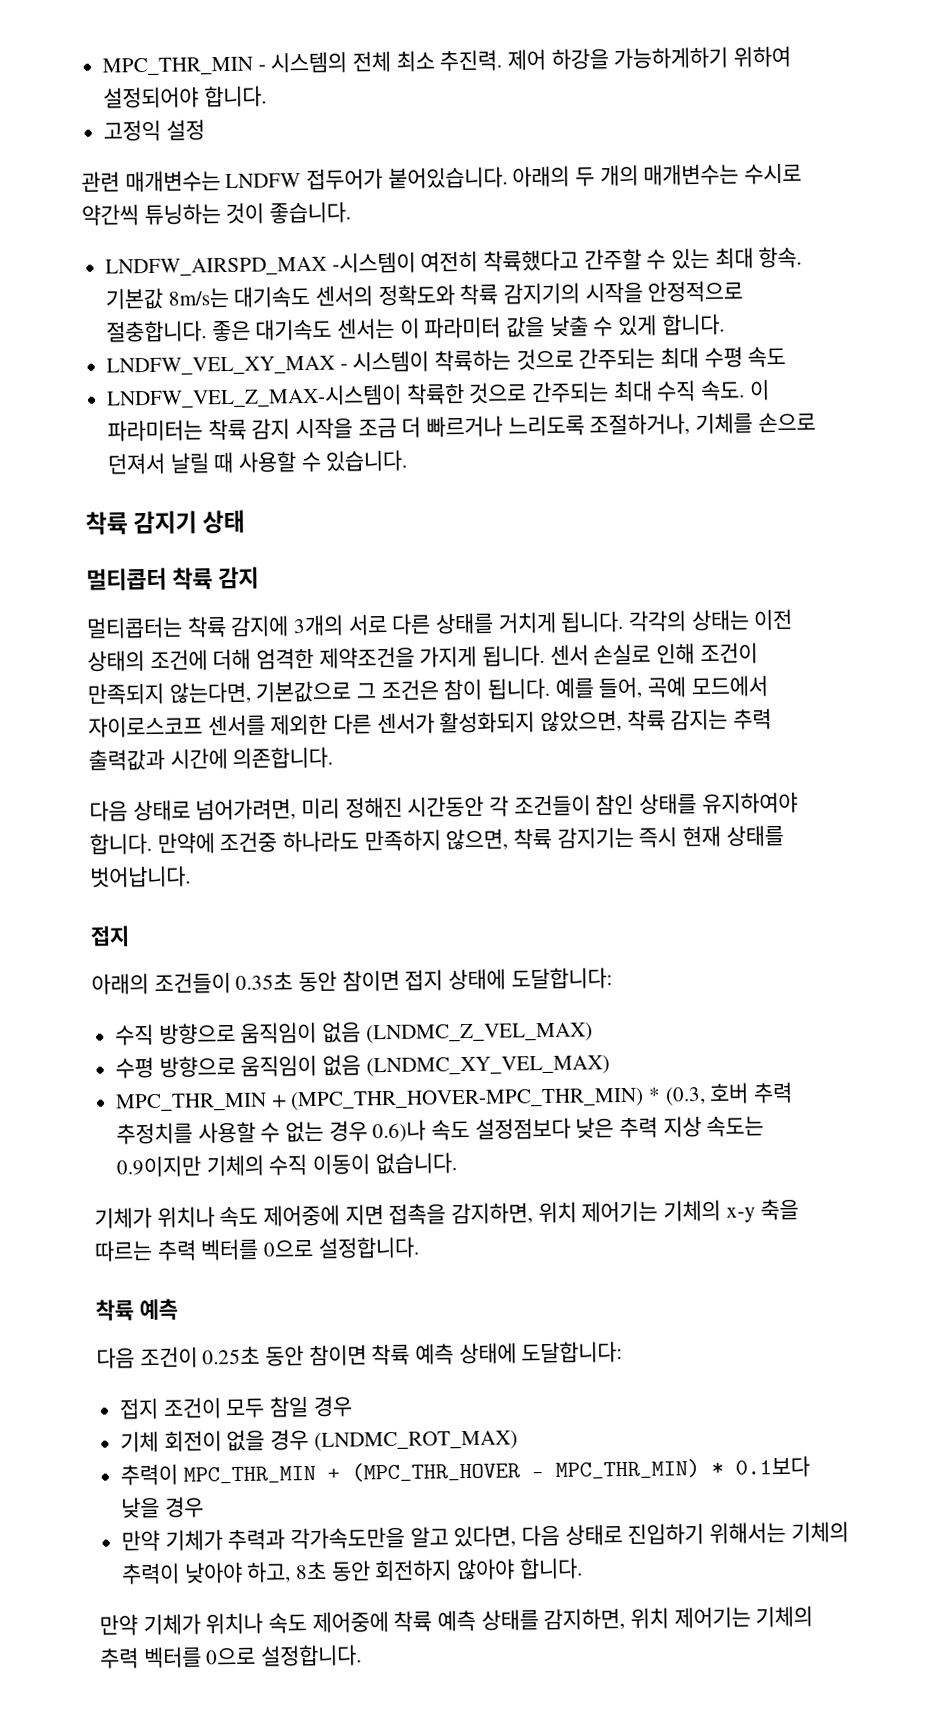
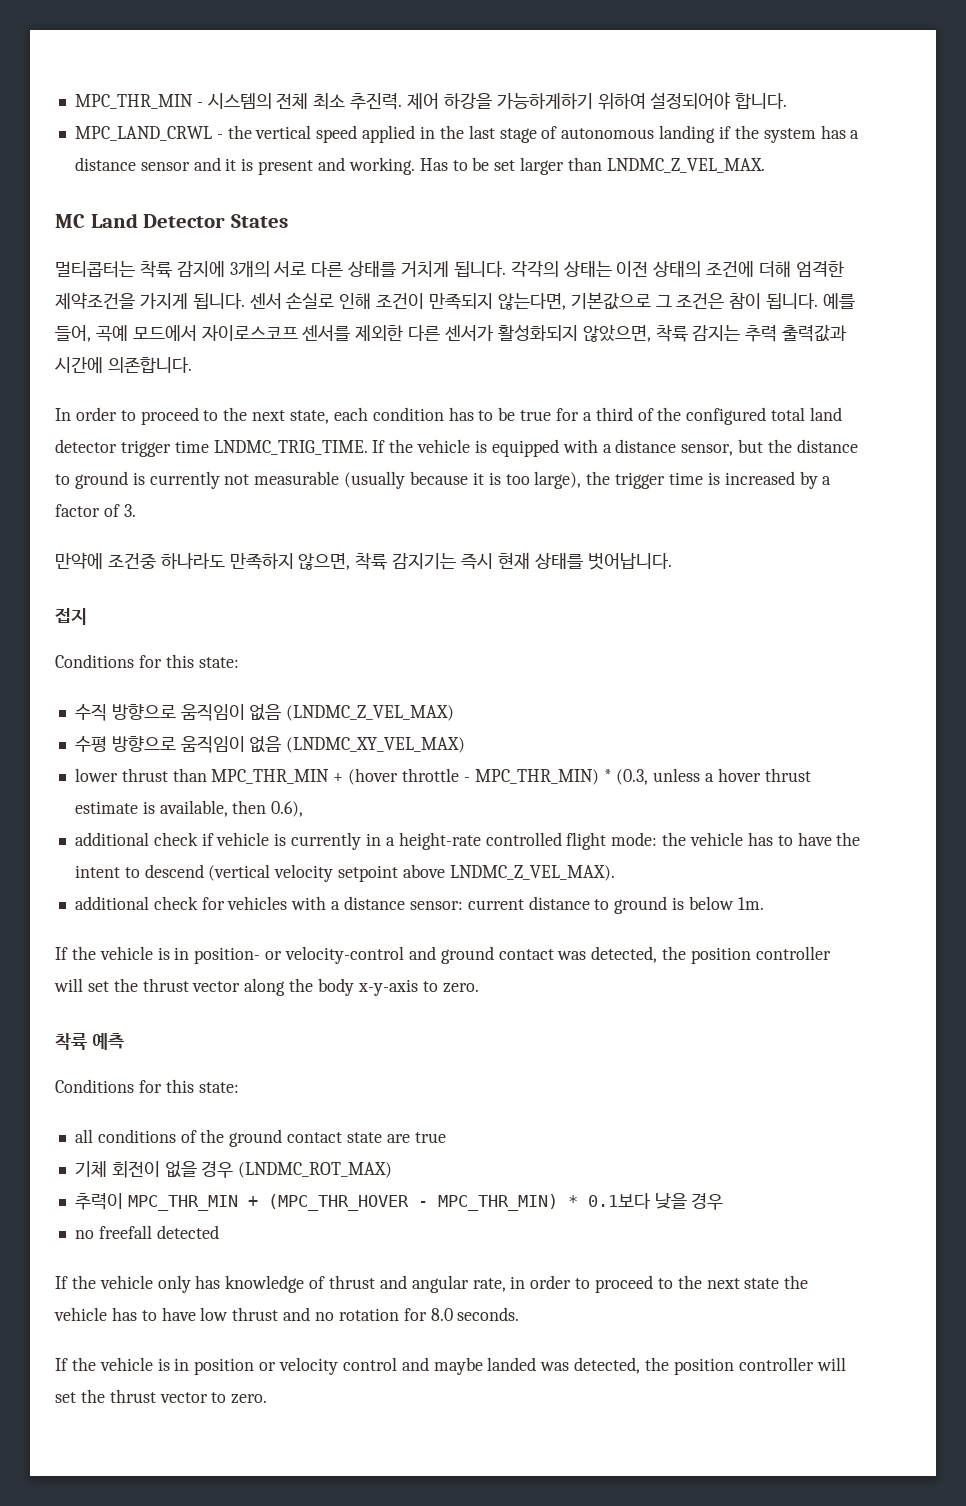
- 고정익 설정
- 관련 매개변수는 LNDFW 접두어가 붙어있습니다. 아래의 두 개의 매개변수는 수시로 약간씩 튜닝하는 것이 좋습니다.
- LNDFW_AIRSPD_MAX -시스템이 여전히 착륙했다고 간주할 수 있는 최대 항속. 기본값 8m/s는 대기속도 센서의 정확도와 착륙 감지기의 시작을 안정적으로 절충합니다. 좋은 대기속도 센서는 이 파라미터 값을 낮출 수 있게 합니다.
- LNDFW_VEL_XY_MAX - 시스템이 착륙하는 것으로 간주되는 최대 수평 속도
- LNDFW_VEL_Z_MAX-시스템이 착륙한 것으로 간주되는 최대 수직 속도. 이 파라미터는 착륙 감지 시작을 조금 더 빠르거나 느리도록 조절하거나, 기체를 손으로 던져서 날릴 때 사용할 수 있습니다.
- 착륙 감지기 상태
- 멀티콥터 착륙 감지
+ MPC_LAND_CRWL - the vertical speed applied in the last stage of autonomous landing if the system has a distance sensor and it is present and working. Has to be set larger than LNDMC_Z_VEL_MAX.
+ MC Land Detector States
- 다음 상태로 넘어가려면, 미리 정해진 시간동안 각 조건들이 참인 상태를 유지하여야 합니다. 만약에 조건중 하나라도 만족하지 않으면, 착륙 감지기는 즉시 현재 상태를 벗어납니다.
+ In order to proceed to the next state, each condition has to be true for a third of the configured total land detector trigger time LNDMC_TRIG_TIME. If the vehicle is equipped with a distance sensor, but the distance to ground is currently not measurable (usually because it is too large), the trigger time is increased by a factor of 3.
+ 만약에 조건중 하나라도 만족하지 않으면, 착륙 감지기는 즉시 현재 상태를 벗어납니다.
  접지
- 아래의 조건들이 0.35초 동안 참이면 접지 상태에 도달합니다:
+ Conditions for this state:
- MPC_THR_MIN + (MPC_THR_HOVER-MPC_THR_MIN) * (0.3, 호버 추력 추정치를 사용할 수 없는 경우 0.6)나 속도 설정점보다 낮은 추력 지상 속도는 0.9이지만 기체의 수직 이동이 없습니다.
- 기체가 위치나 속도 제어중에 지면 접촉을 감지하면, 위치 제어기는 기체의 x-y 축을 따르는 추력 벡터를 0으로 설정합니다.
+ lower thrust than MPC_THR_MIN + (hover throttle - MPC_THR_MIN) * (0.3, unless a hover thrust estimate is available, then 0.6),
+ additional check if vehicle is currently in a height-rate controlled flight mode: the vehicle has to have the intent to descend (vertical velocity setpoint above LNDMC_Z_VEL_MAX).
+ additional check for vehicles with a distance sensor: current distance to ground is below 1m.
+ If the vehicle is in position- or velocity-control and ground contact was detected, the position controller will set the thrust vector along the body x-y-axis to zero.
  착륙 예측
- 다음 조건이 0.25초 동안 참이면 착륙 예측 상태에 도달합니다:
- 접지 조건이 모두 참일 경우
+ Conditions for this state:
+ all conditions of the ground contact state are true
- 만약 기체가 추력과 각가속도만을 알고 있다면, 다음 상태로 진입하기 위해서는 기체의 추력이 낮아야 하고, 8초 동안 회전하지 않아야 합니다.
- 만약 기체가 위치나 속도 제어중에 착륙 예측 상태를 감지하면, 위치 제어기는 기체의 추력 벡터를 0으로 설정합니다.
+ no freefall detected
+ If the vehicle only has knowledge of thrust and angular rate, in order to proceed to the next state the vehicle has to have low thrust and no rotation for 8.0 seconds.
+ If the vehicle is in position or velocity control and maybe landed was detected, the position controller will set the thrust vector to zero.

